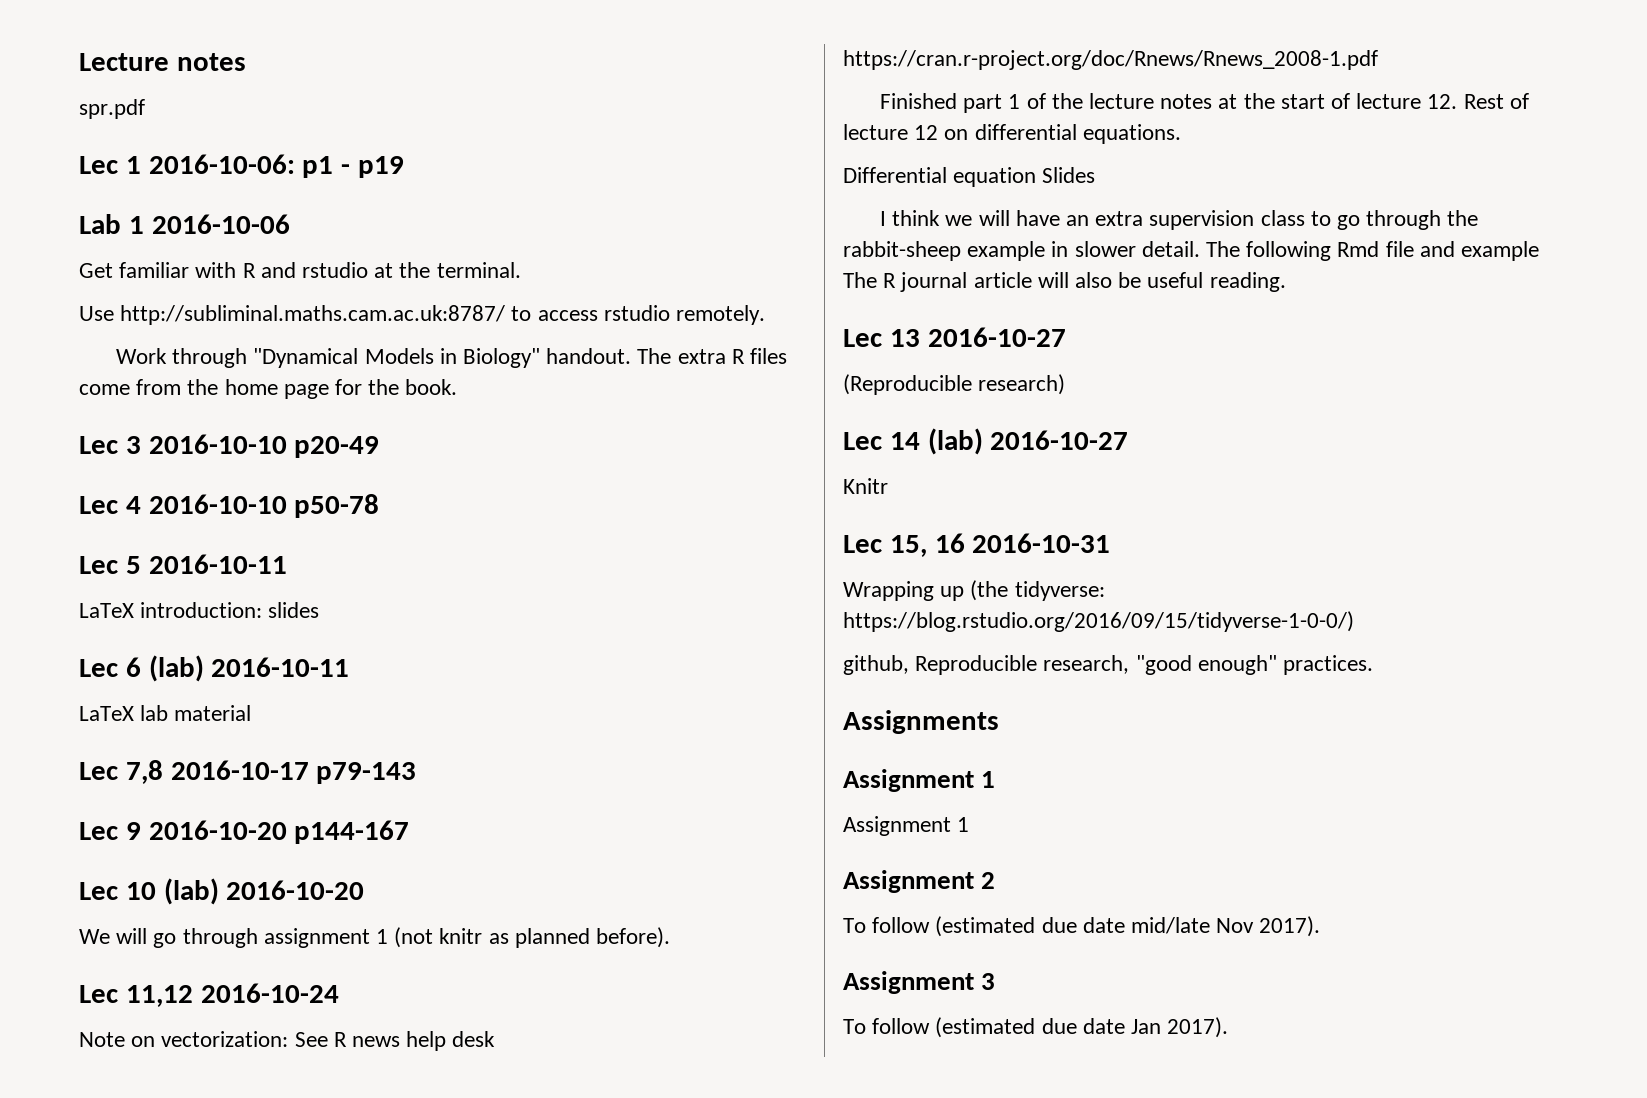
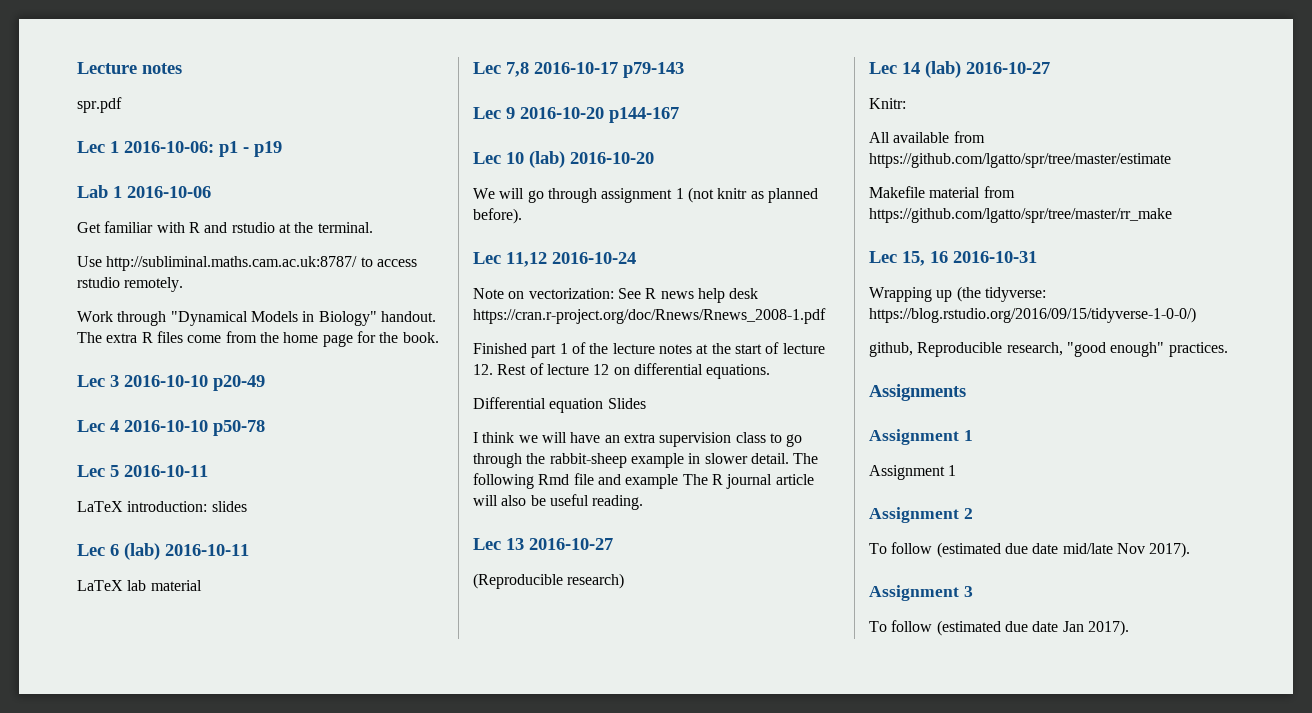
- Knitr
+ Knitr:
+ All available from https://github.com/lgatto/spr/tree/master/estimate
+ Makefile material from https://github.com/lgatto/spr/tree/master/rr_make

